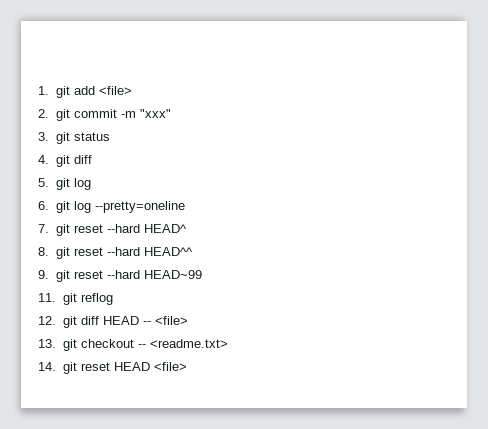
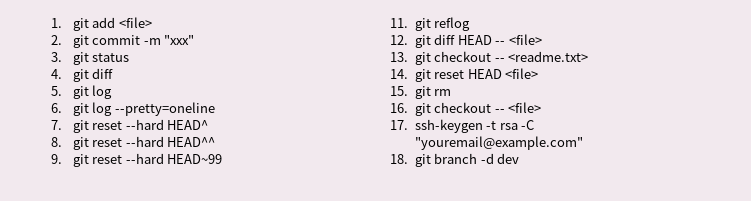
+ 15. git rm
+ 16. git checkout -- <file>
+ 17. ssh-keygen -t rsa -C "youremail@example.com"
+ 18. git branch -d dev

